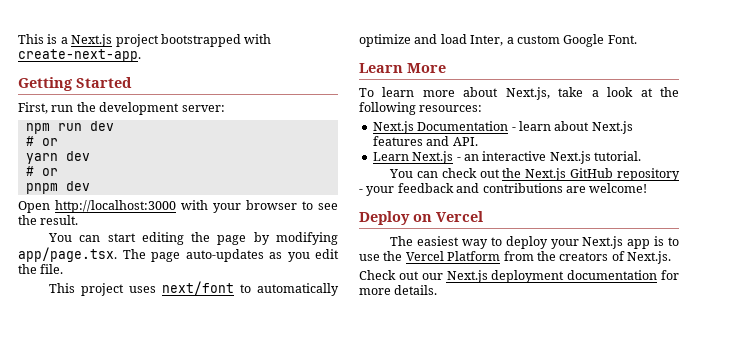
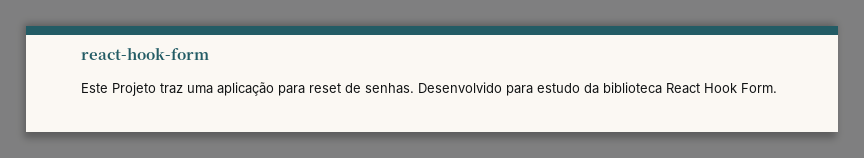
- This is a Next.js project bootstrapped with create-next-app.
- Getting Started
- First, run the development server:
- npm run dev
- # or
- yarn dev
- # or
- pnpm dev
- Open http://localhost:3000 with your browser to see the result.
- You can start editing the page by modifying app/page.tsx. The page auto-updates as you edit the file.
- This project uses next/font to automatically optimize and load Inter, a custom Google Font.
- Learn More
- To learn more about Next.js, take a look at the following resources:
- Next.js Documentation - learn about Next.js features and API.
- Learn Next.js - an interactive Next.js tutorial.
- You can check out the Next.js GitHub repository - your feedback and contributions are welcome!
- Deploy on Vercel
- The easiest way to deploy your Next.js app is to use the Vercel Platform from the creators of Next.js.
- Check out our Next.js deployment documentation for more details.
+ react-hook-form
+ Este Projeto traz uma aplicação para reset de senhas. Desenvolvido para estudo da biblioteca React Hook Form.

